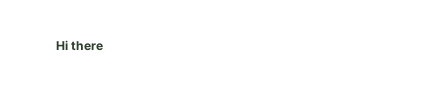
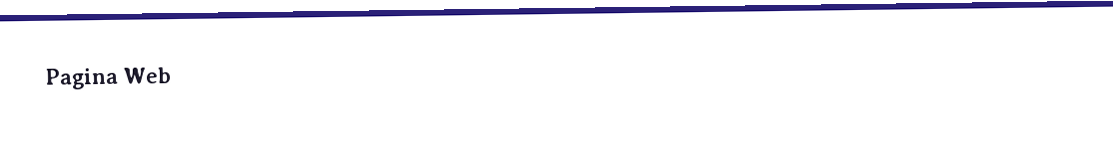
- Hi there
+ Pagina Web

